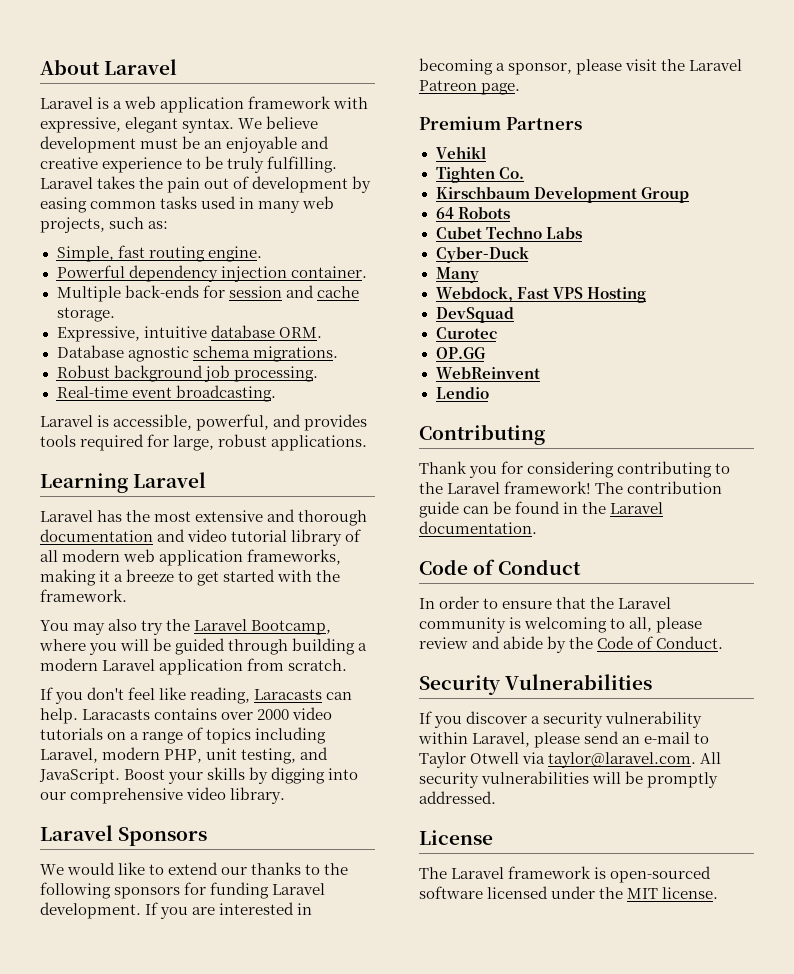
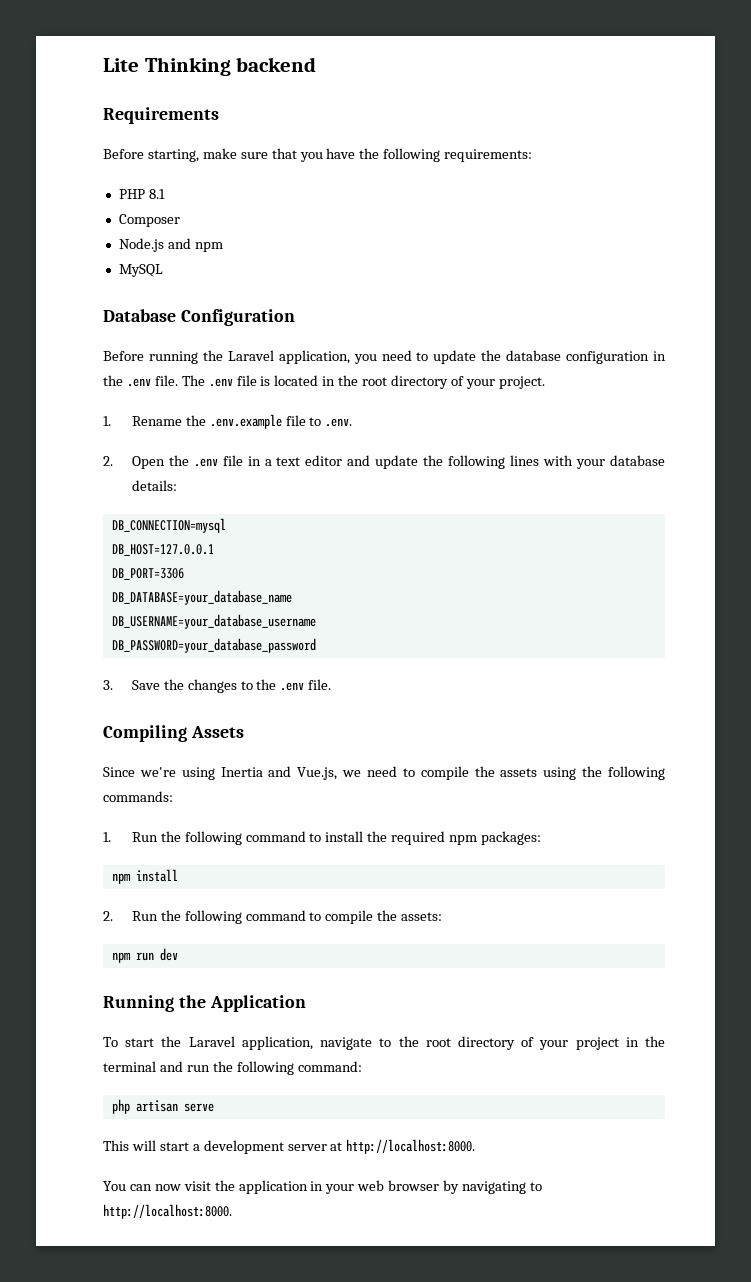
- About Laravel
- Laravel is a web application framework with expressive, elegant syntax. We believe development must be an enjoyable and creative experience to be truly fulfilling. Laravel takes the pain out of development by easing common tasks used in many web projects, such as:
- Simple, fast routing engine.
- Powerful dependency injection container.
- Multiple back-ends for session and cache storage.
- Expressive, intuitive database ORM.
- Database agnostic schema migrations.
- Robust background job processing.
- Real-time event broadcasting.
- Laravel is accessible, powerful, and provides tools required for large, robust applications.
- Learning Laravel
- Laravel has the most extensive and thorough documentation and video tutorial library of all modern web application frameworks, making it a breeze to get started with the framework.
- You may also try the Laravel Bootcamp, where you will be guided through building a modern Laravel application from scratch.
- If you don't feel like reading, Laracasts can help. Laracasts contains over 2000 video tutorials on a range of topics including Laravel, modern PHP, unit testing, and JavaScript. Boost your skills by digging into our comprehensive video library.
- Laravel Sponsors
- We would like to extend our thanks to the following sponsors for funding Laravel development. If you are interested in becoming a sponsor, please visit the Laravel Patreon page.
- Premium Partners
- Vehikl
- Tighten Co.
- Kirschbaum Development Group
- 64 Robots
- Cubet Techno Labs
- Cyber-Duck
- Many
- Webdock, Fast VPS Hosting
- DevSquad
- Curotec
- OP.GG
- WebReinvent
- Lendio
- Contributing
- Thank you for considering contributing to the Laravel framework! The contribution guide can be found in the Laravel documentation.
- Code of Conduct
- In order to ensure that the Laravel community is welcoming to all, please review and abide by the Code of Conduct.
- Security Vulnerabilities
- If you discover a security vulnerability within Laravel, please send an e-mail to Taylor Otwell via taylor@laravel.com. All security vulnerabilities will be promptly addressed.
- License
- The Laravel framework is open-sourced software licensed under the MIT license.
+ Lite Thinking backend
+ Requirements
+ Before starting, make sure that you have the following requirements:
+ PHP 8.1
+ Composer
+ Node.js and npm
+ MySQL
+ Database Configuration
+ Before running the Laravel application, you need to update the database configuration in the .env file. The .env file is located in the root directory of your project.
+ 1. Rename the .env.example file to .env.
+ 2. Open the .env file in a text editor and update the following lines with your database details:
+ DB_CONNECTION=mysql
+ DB_HOST=127.0.0.1
+ DB_PORT=3306
+ DB_DATABASE=your_database_name
+ DB_USERNAME=your_database_username
+ DB_PASSWORD=your_database_password
+ 3. Save the changes to the .env file.
+ Compiling Assets
+ Since we're using Inertia and Vue.js, we need to compile the assets using the following commands:
+ 1. Run the following command to install the required npm packages:
+ npm install
+ 2. Run the following command to compile the assets:
+ npm run dev
+ Running the Application
+ To start the Laravel application, navigate to the root directory of your project in the terminal and run the following command:
+ php artisan serve
+ This will start a development server at http://localhost:8000.
+ You can now visit the application in your web browser by navigating to http://localhost:8000.

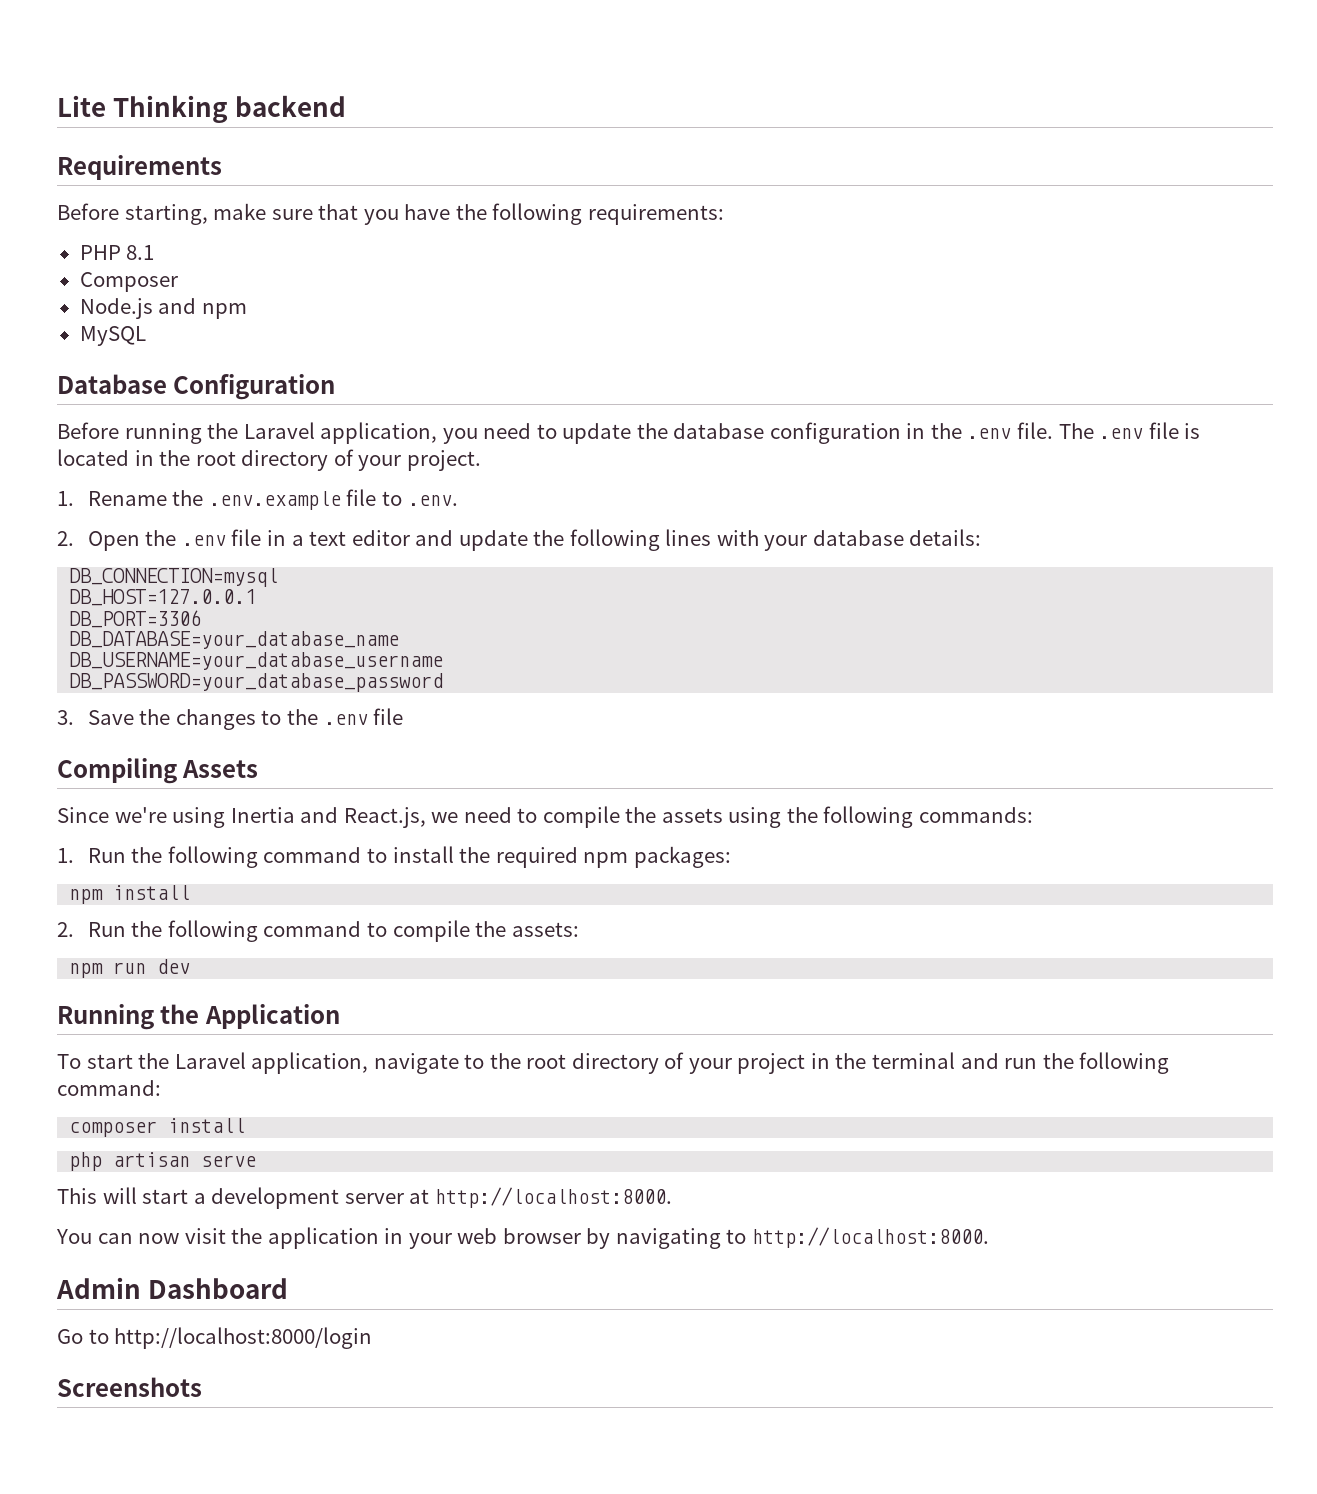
- 3. Save the changes to the .env file.
+ 3. Save the changes to the .env file
- Since we're using Inertia and Vue.js, we need to compile the assets using the following commands:
+ Since we're using Inertia and React.js, we need to compile the assets using the following commands:
+ composer install
+ Admin Dashboard
+ Go to http://localhost:8000/login
+ Screenshots

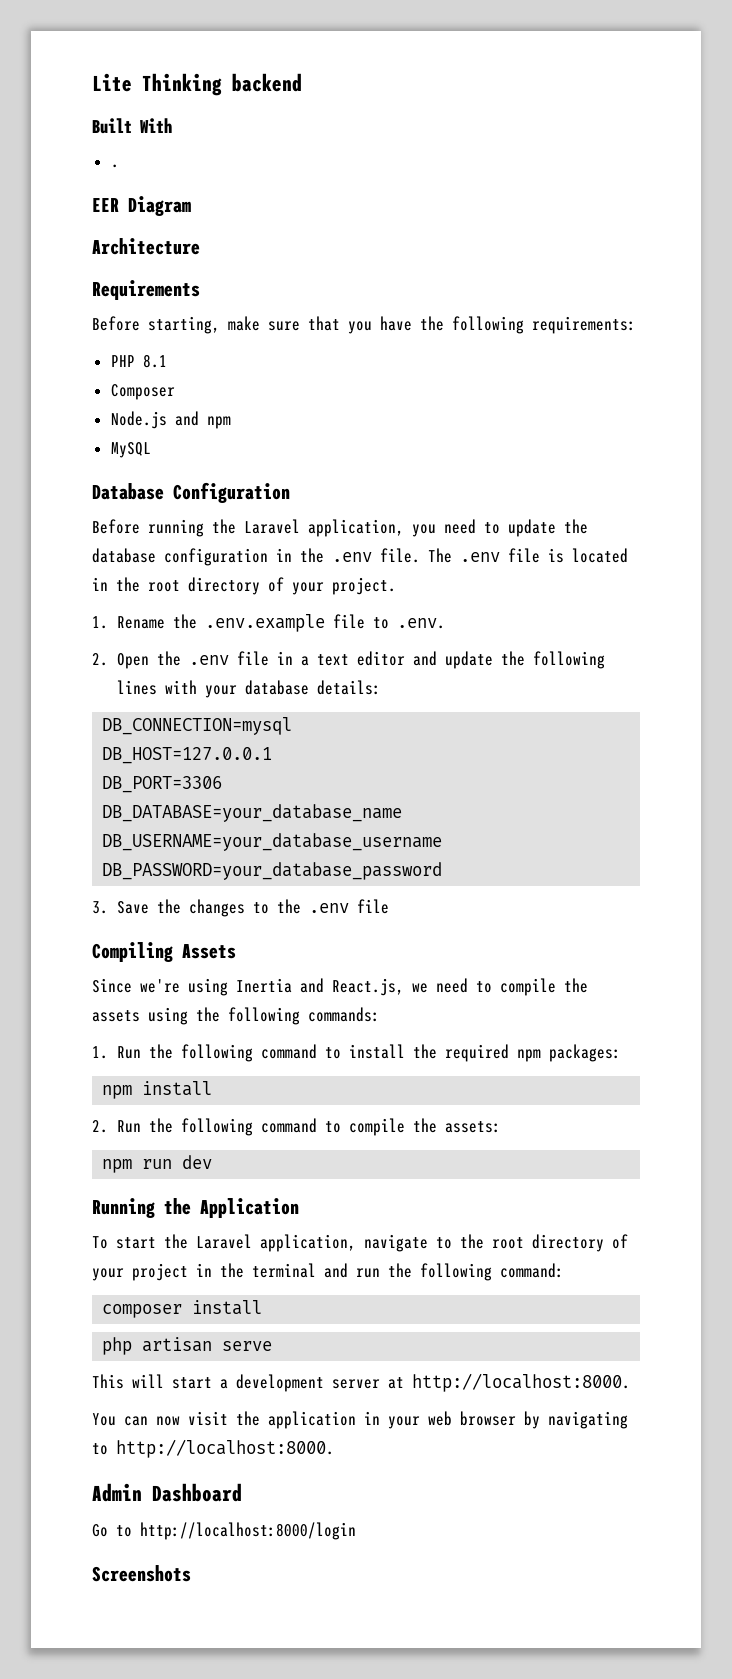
+ Built With
+ .
+ EER Diagram
+ Architecture

